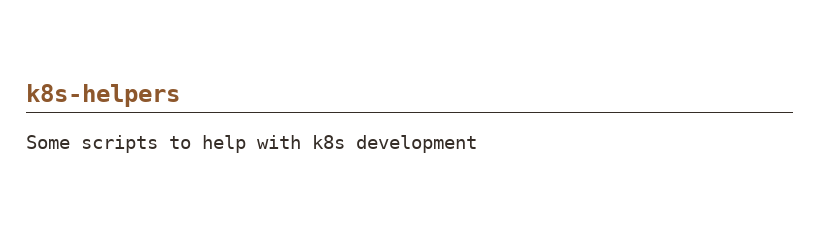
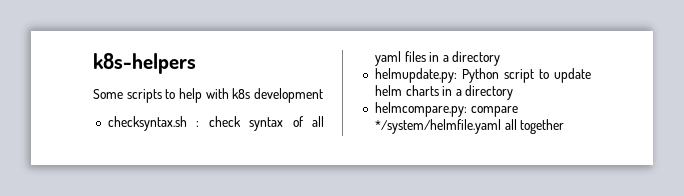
+ checksyntax.sh : check syntax of all yaml files in a directory
+ helmupdate.py: Python script to update helm charts in a directory
+ helmcompare.py: compare */system/helmfile.yaml all together

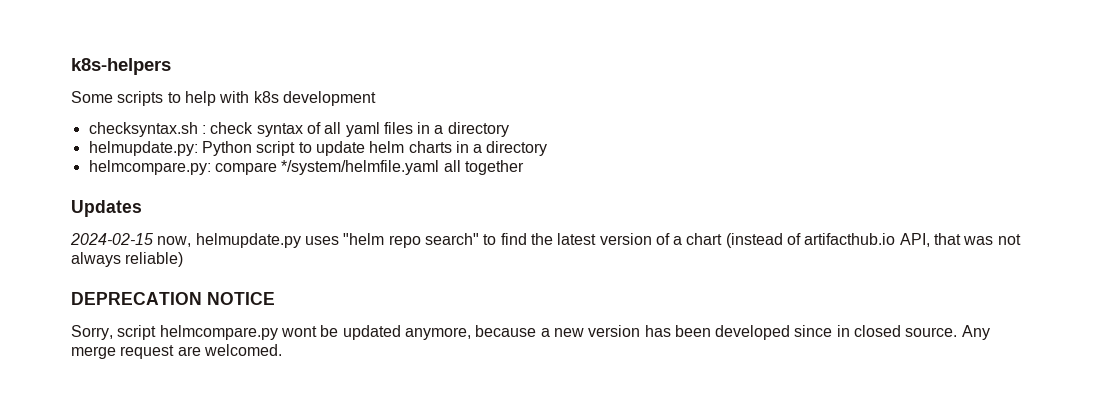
+ Updates
+ 2024-02-15 now, helmupdate.py uses "helm repo search" to find the latest version of a chart (instead of artifacthub.io API, that was not always reliable)
+ DEPRECATION NOTICE
+ Sorry, script helmcompare.py wont be updated anymore, because a new version has been developed since in closed source. Any merge request are welcomed.

